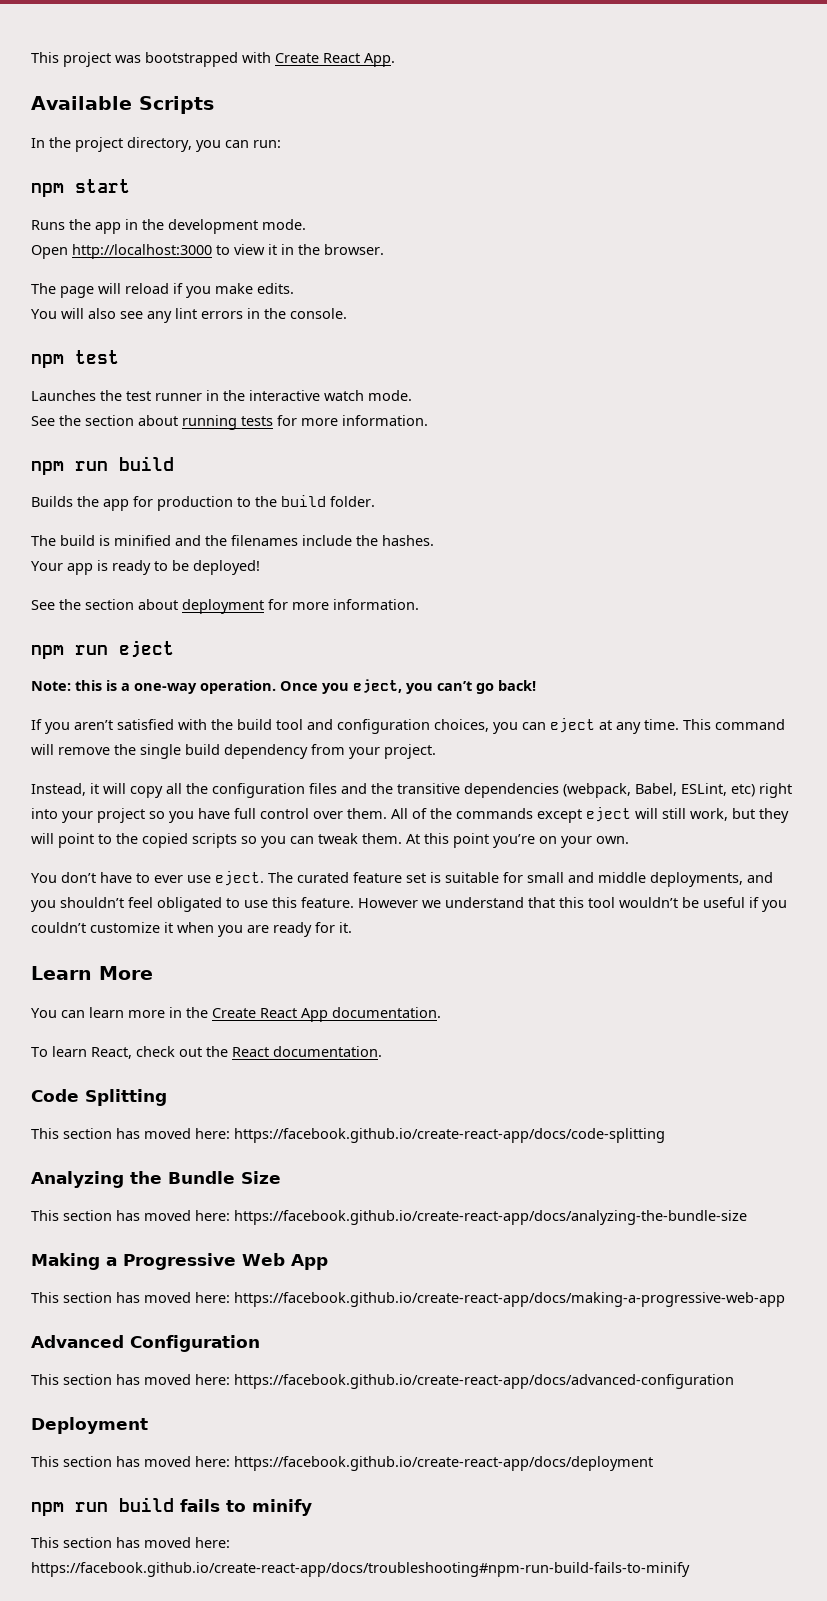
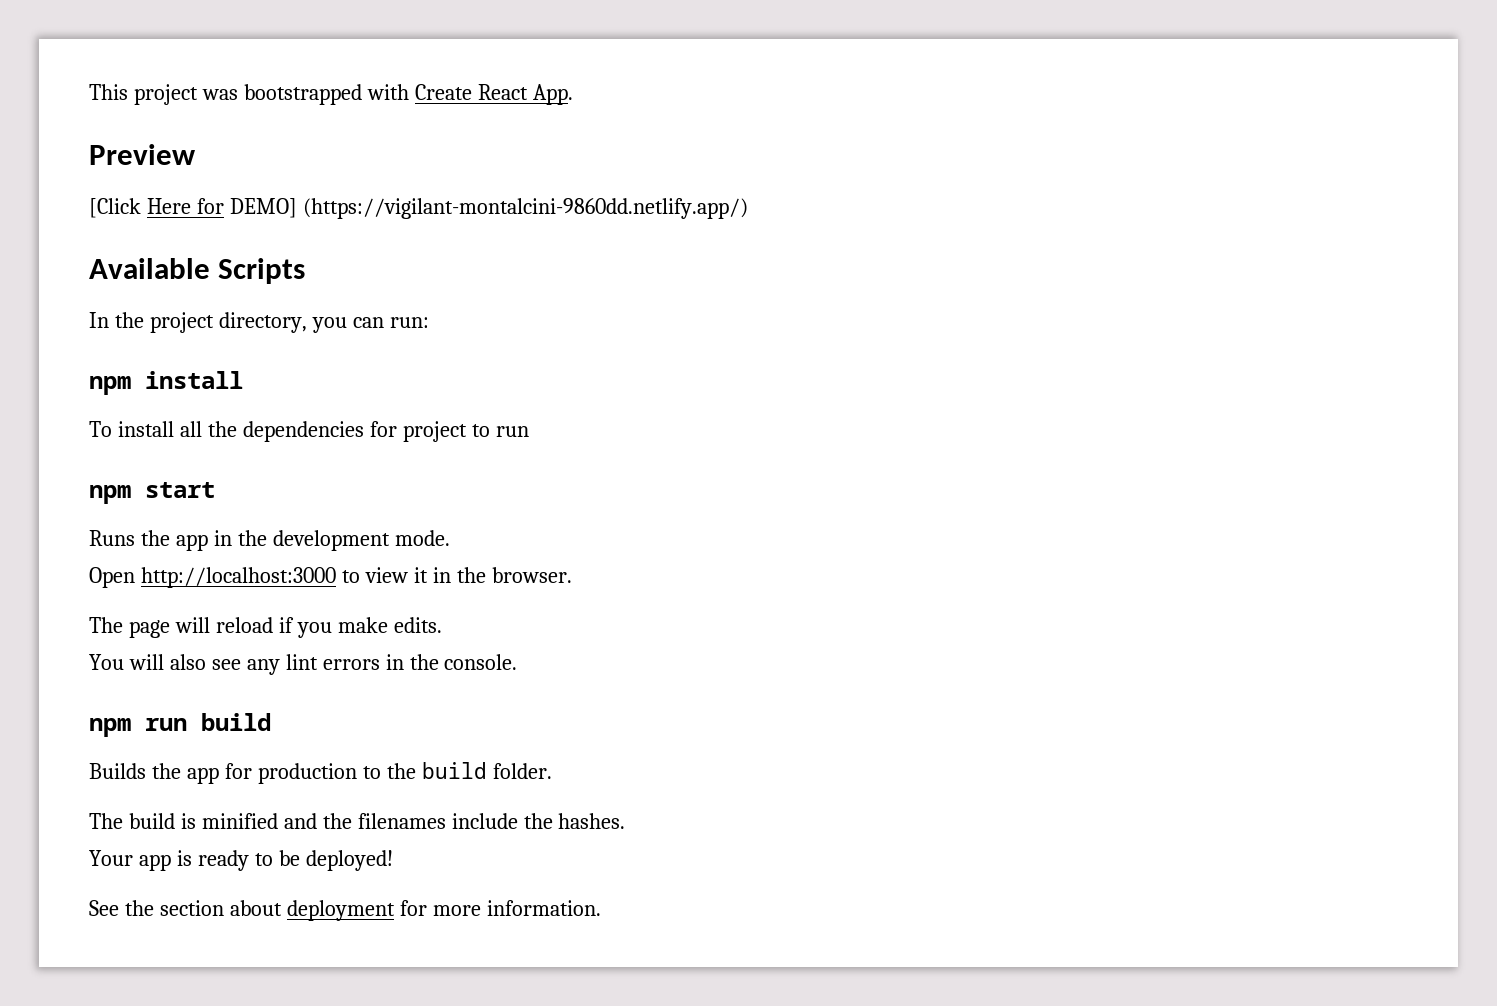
+ Preview
+ [Click Here for DEMO] (https://vigilant-montalcini-9860dd.netlify.app/)
+ npm install
+ To install all the dependencies for project to run
- npm test
- Launches the test runner in the interactive watch mode.
- See the section about running tests for more information.
- npm run eject
- Note: this is a one-way operation. Once you eject, you can’t go back!
- If you aren’t satisfied with the build tool and configuration choices, you can eject at any time. This command will remove the single build dependency from your project.
- Instead, it will copy all the configuration files and the transitive dependencies (webpack, Babel, ESLint, etc) right into your project so you have full control over them. All of the commands except eject will still work, but they will point to the copied scripts so you can tweak them. At this point you’re on your own.
- You don’t have to ever use eject. The curated feature set is suitable for small and middle deployments, and you shouldn’t feel obligated to use this feature. However we understand that this tool wouldn’t be useful if you couldn’t customize it when you are ready for it.
- Learn More
- You can learn more in the Create React App documentation.
- To learn React, check out the React documentation.
- Code Splitting
- This section has moved here: https://facebook.github.io/create-react-app/docs/code-splitting
- Analyzing the Bundle Size
- This section has moved here: https://facebook.github.io/create-react-app/docs/analyzing-the-bundle-size
- Making a Progressive Web App
- This section has moved here: https://facebook.github.io/create-react-app/docs/making-a-progressive-web-app
- Advanced Configuration
- This section has moved here: https://facebook.github.io/create-react-app/docs/advanced-configuration
- Deployment
- This section has moved here: https://facebook.github.io/create-react-app/docs/deployment
- npm run build fails to minify
- This section has moved here: https://facebook.github.io/create-react-app/docs/troubleshooting#npm-run-build-fails-to-minify

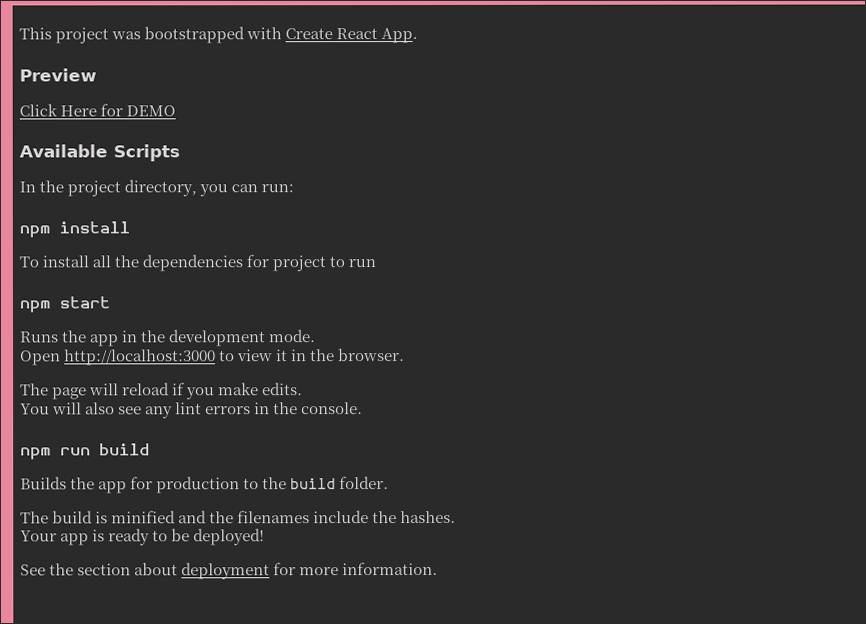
- [Click Here for DEMO] (https://vigilant-montalcini-9860dd.netlify.app/)
+ Click Here for DEMO

